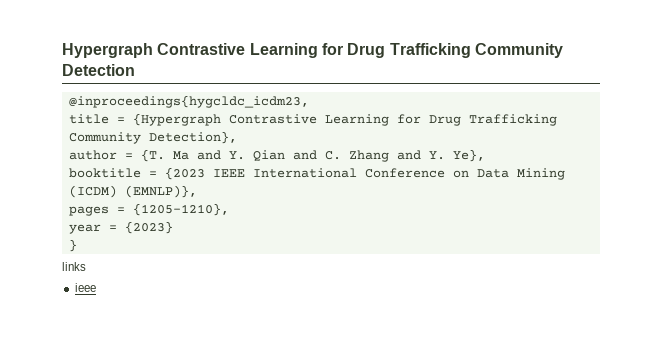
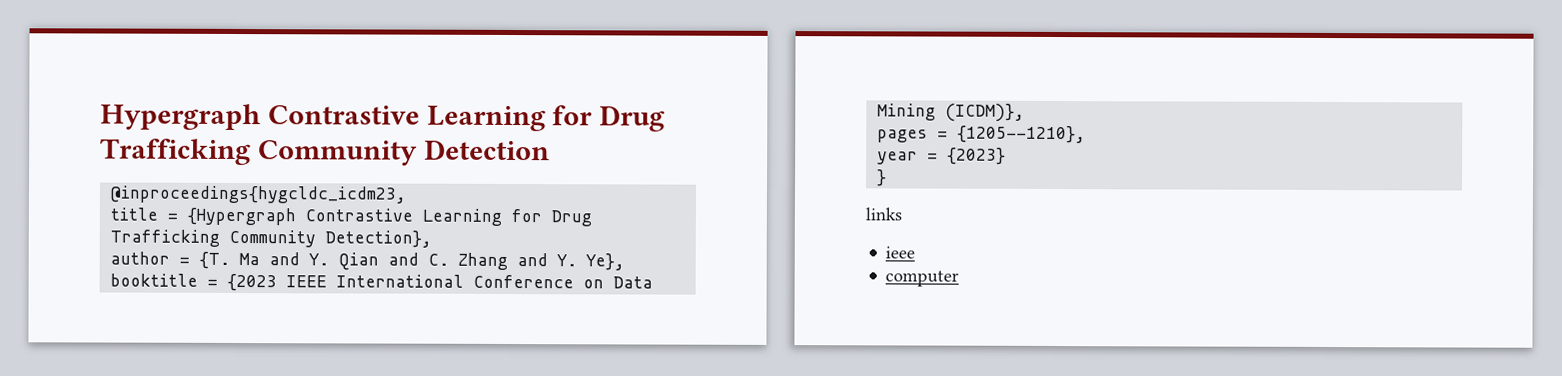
- booktitle = {2023 IEEE International Conference on Data Mining (ICDM) (EMNLP)},
+ booktitle = {2023 IEEE International Conference on Data Mining (ICDM)},
- pages = {1205-1210},
+ pages = {1205--1210},
+ computer

